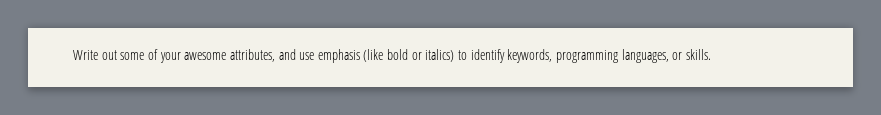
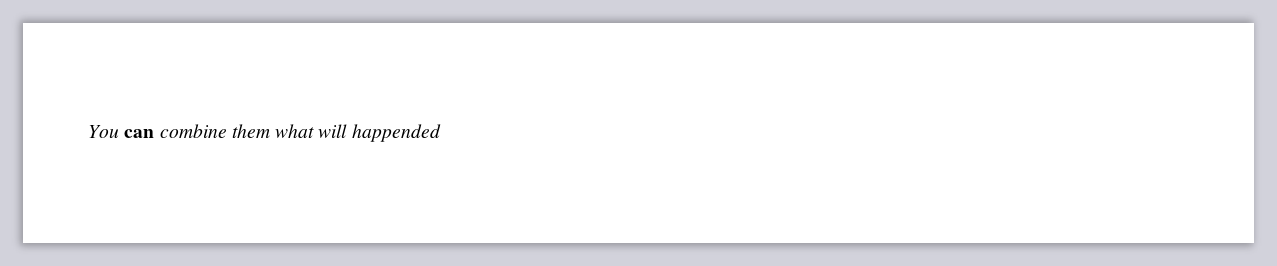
- Write out some of your awesome attributes, and use emphasis (like bold or italics) to identify keywords, programming languages, or skills.
+ You can combine them what will happended

